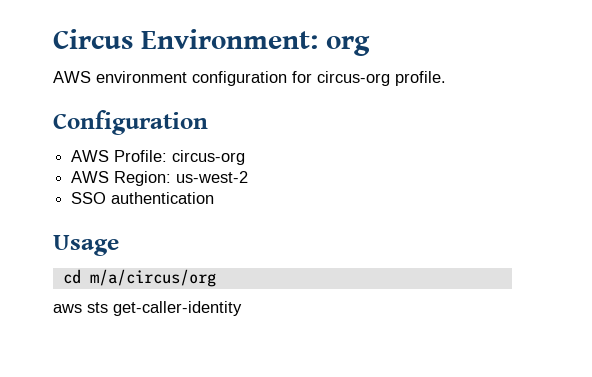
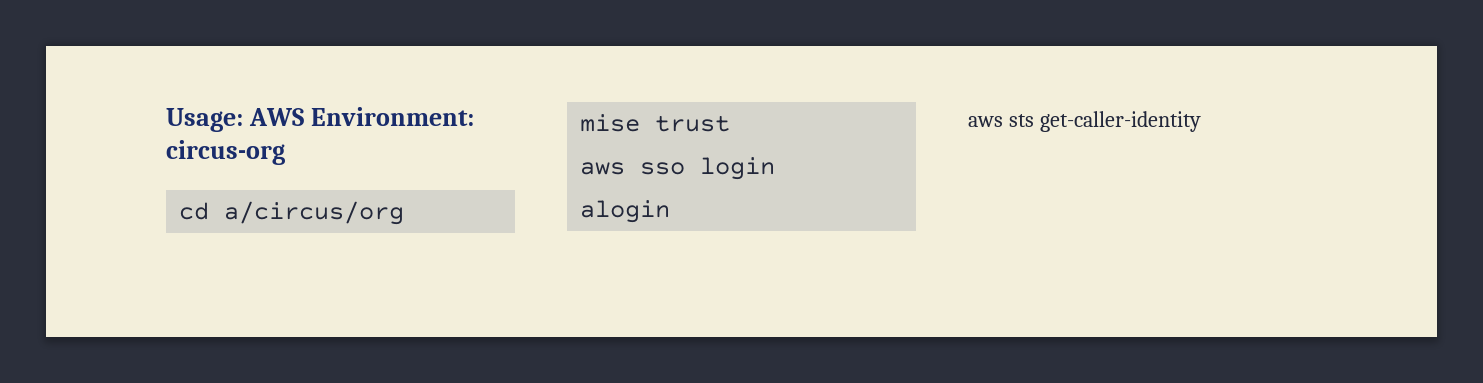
- Circus Environment: org
- AWS environment configuration for circus-org profile.
- Configuration
- AWS Profile: circus-org
- AWS Region: us-west-2
- SSO authentication
- Usage
- cd m/a/circus/org
+ Usage: AWS Environment: circus-org
+ cd a/circus/org
+ mise trust
+ aws sso login
+ alogin

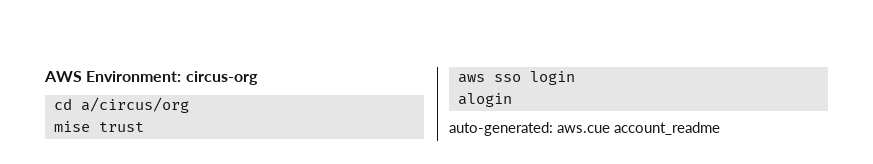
- Usage: AWS Environment: circus-org
+ AWS Environment: circus-org
- aws sts get-caller-identity
+ auto-generated: aws.cue account_readme

